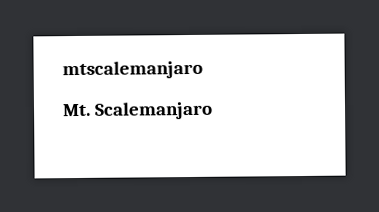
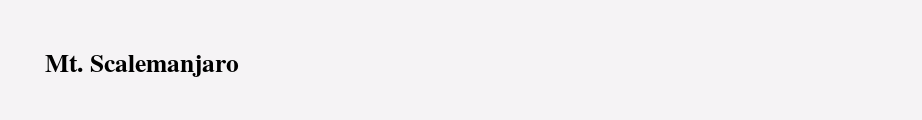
- mtscalemanjaro

